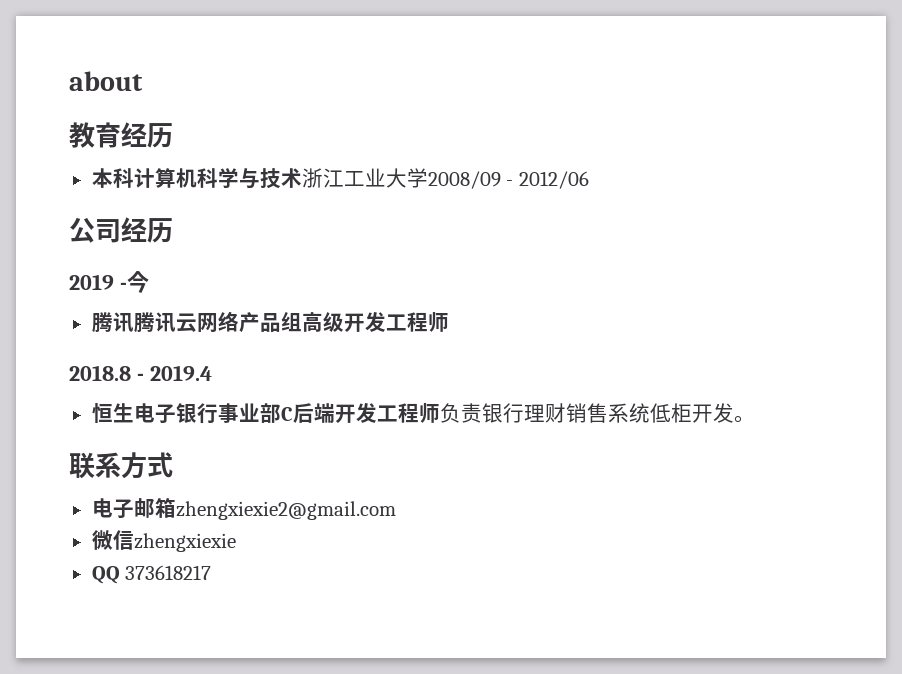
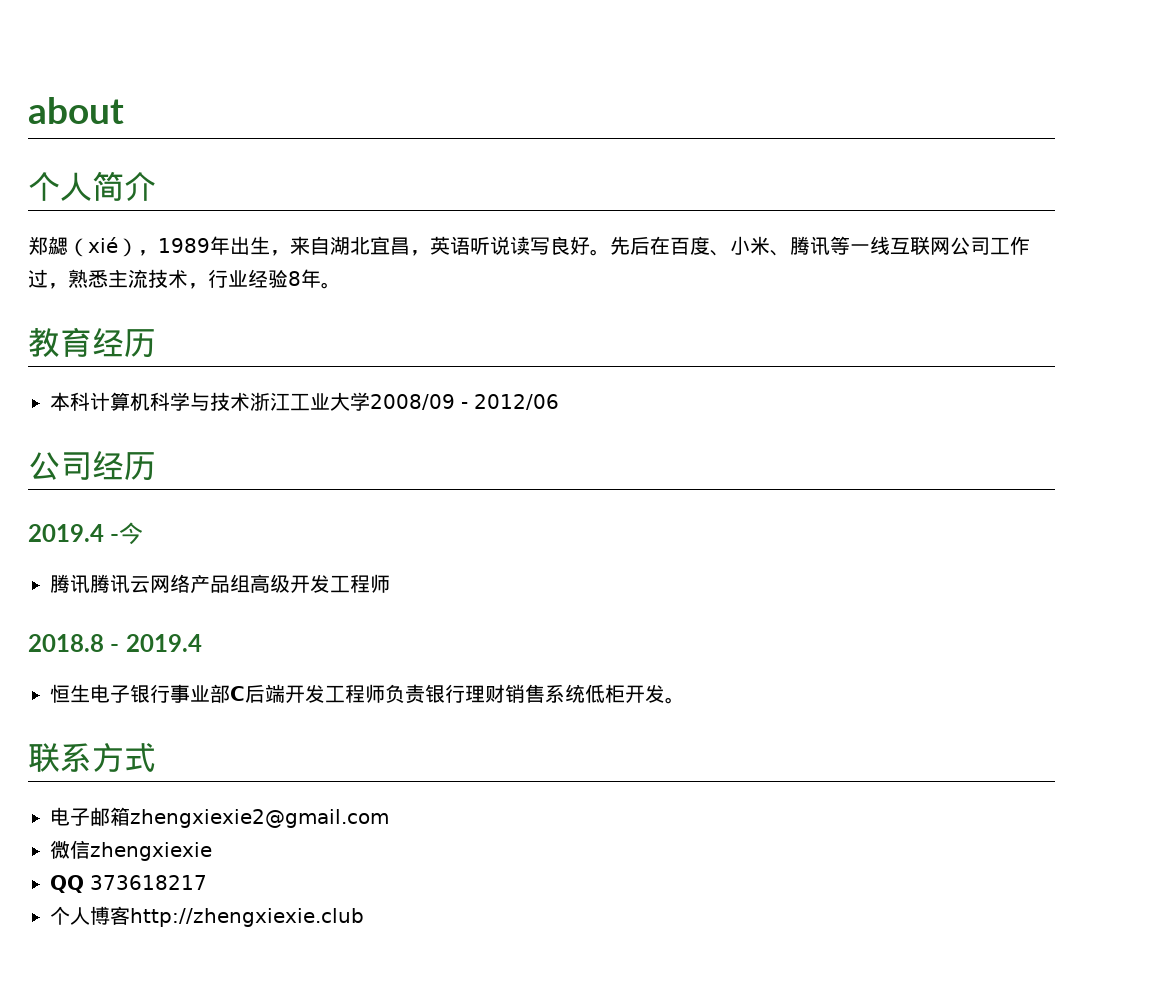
+ 个人简介
+ 郑勰（xié），1989年出生，来自湖北宜昌，英语听说读写良好。先后在百度、小米、腾讯等一线互联网公司工作过，熟悉主流技术，行业经验8年。
- 2019 -今
+ 2019.4 -今
+ 个人博客http://zhengxiexie.club

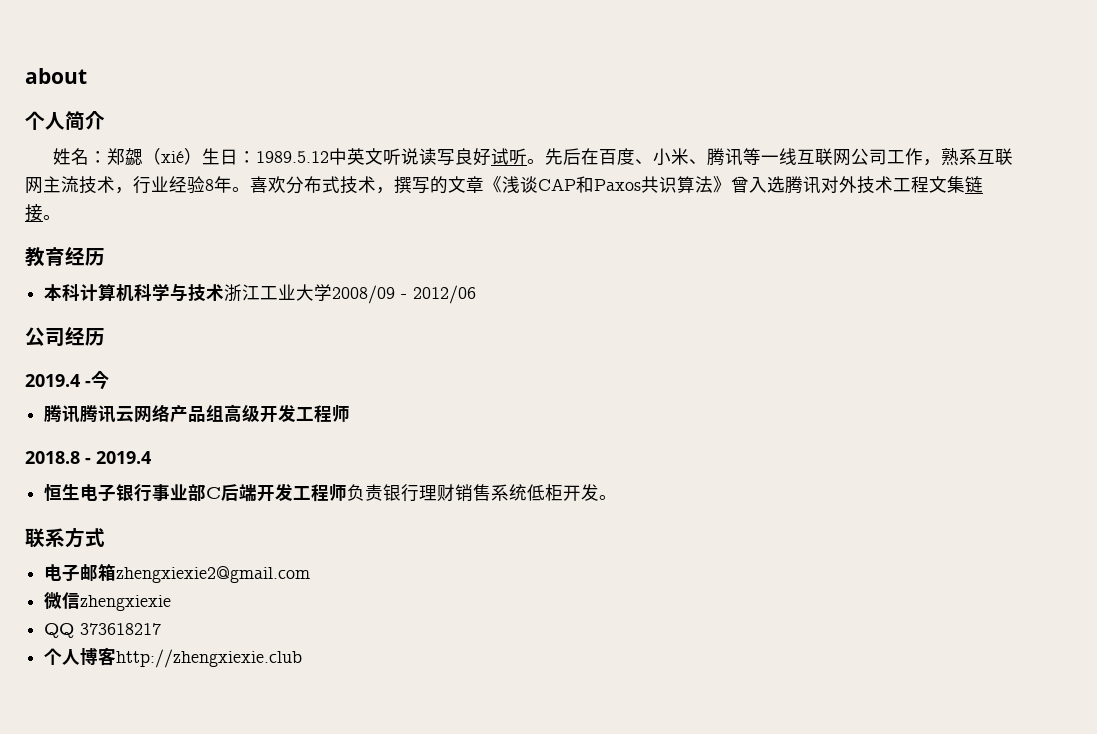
- 郑勰（xié），1989年出生，来自湖北宜昌，英语听说读写良好。
+ 姓名：郑勰（xié）生日：1989.5.12中英文听说读写良好试听。
- 先后在百度、小米、腾讯等一线互联网公司工作过，熟悉主流技术，行业经验8年。
+ 先后在百度、小米、腾讯等一线互联网公司工作，熟系互联网主流技术，行业经验8年。喜欢分布式技术，撰写的文章《浅谈CAP和Paxos共识算法》曾入选腾讯对外技术工程文集链接。

